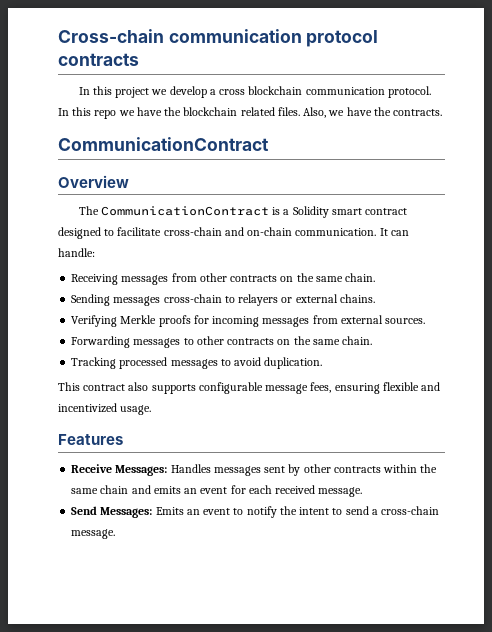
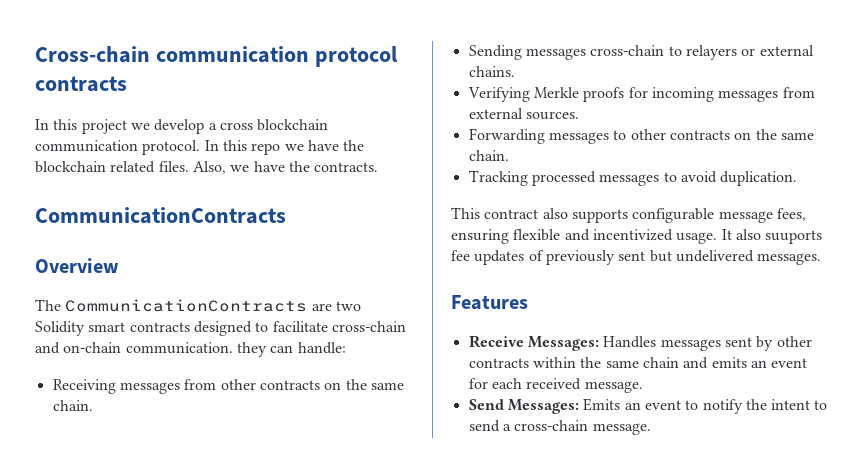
  Also, we have the contracts.
- CommunicationContract
+ CommunicationContracts
- The CommunicationContract is a Solidity smart contract designed to facilitate cross-chain and on-chain communication. It can handle:
+ The CommunicationContracts are two Solidity smart contracts designed to facilitate cross-chain and on-chain communication. they can handle:
+ It also suuports fee updates of previously sent but undelivered messages.

